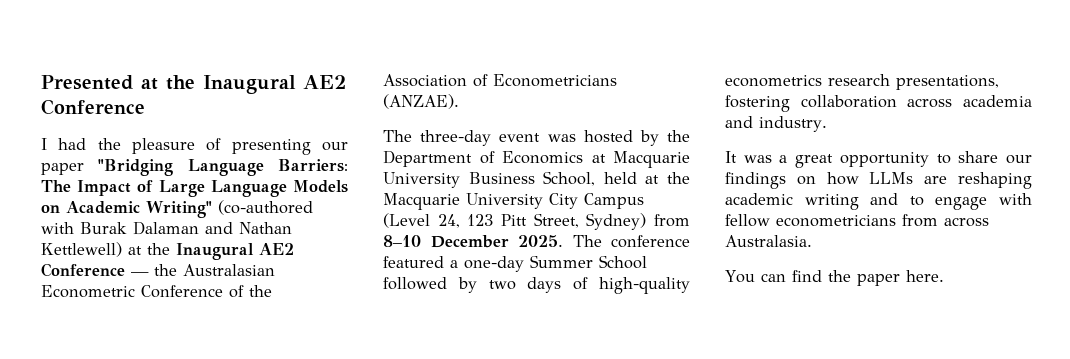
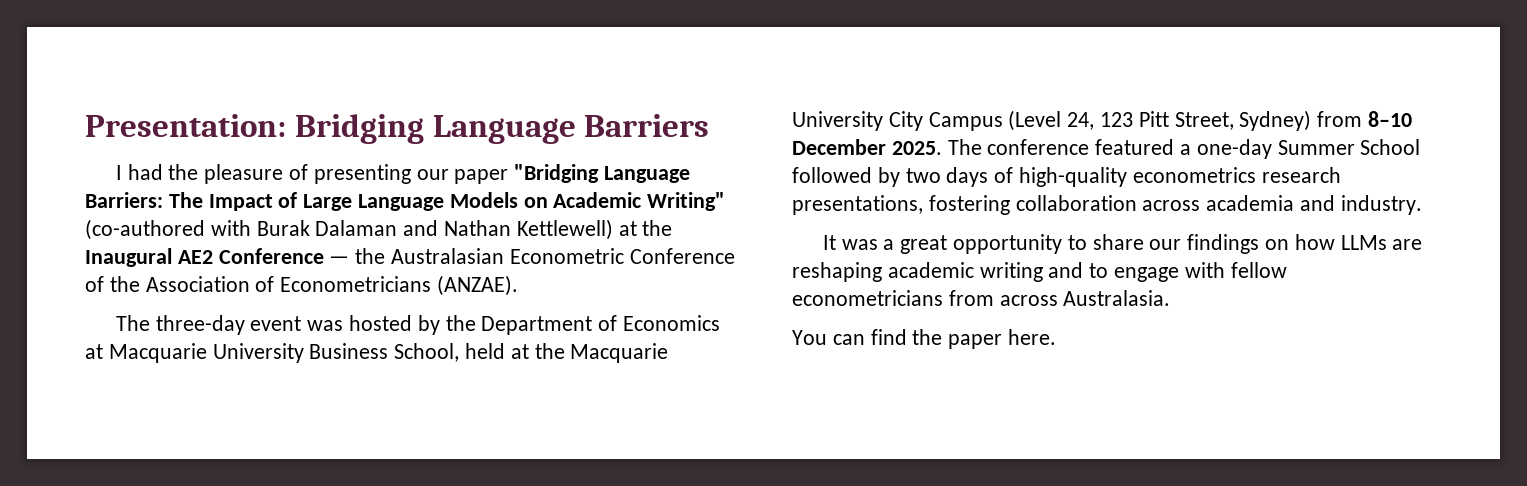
- Presented at the Inaugural AE2 Conference
+ Presentation: Bridging Language Barriers

